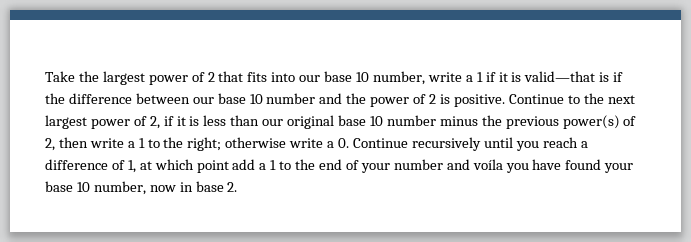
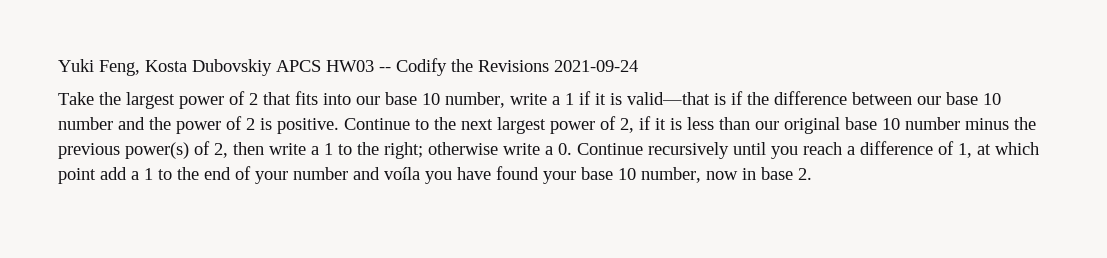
+ Yuki Feng, Kosta Dubovskiy APCS HW03 -- Codify the Revisions 2021-09-24

